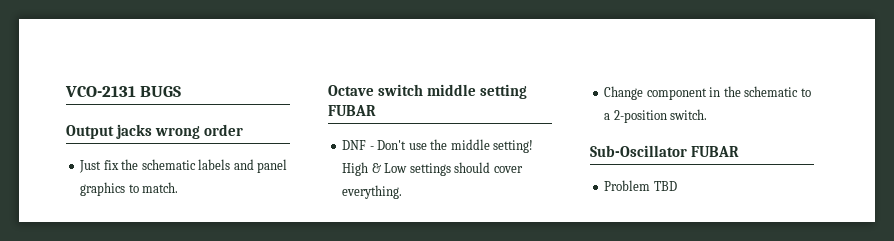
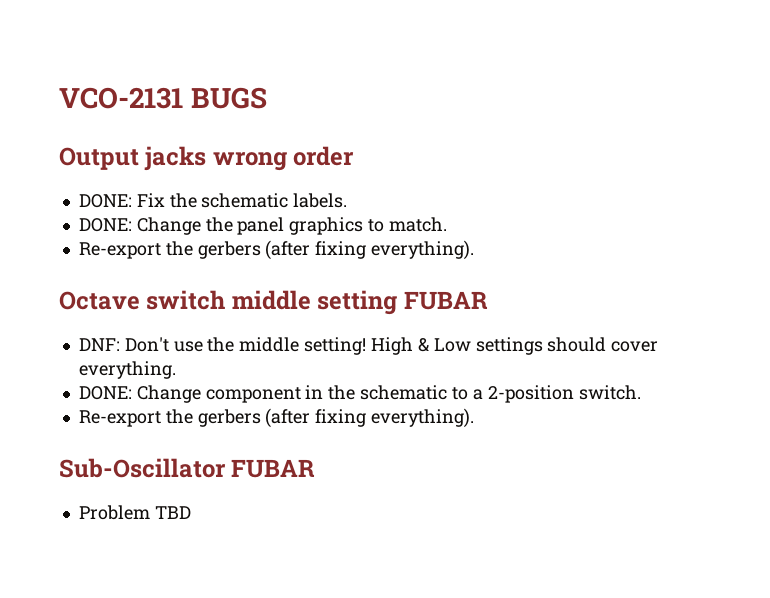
- Just fix the schematic labels and panel graphics to match.
+ DONE: Fix the schematic labels.
+ DONE: Change the panel graphics to match.
+ Re-export the gerbers (after fixing everything).
- DNF - Don't use the middle setting!
+ DNF: Don't use the middle setting!
- Change component in the schematic to a 2-position switch.
+ DONE: Change component in the schematic to a 2-position switch.
+ Re-export the gerbers (after fixing everything).

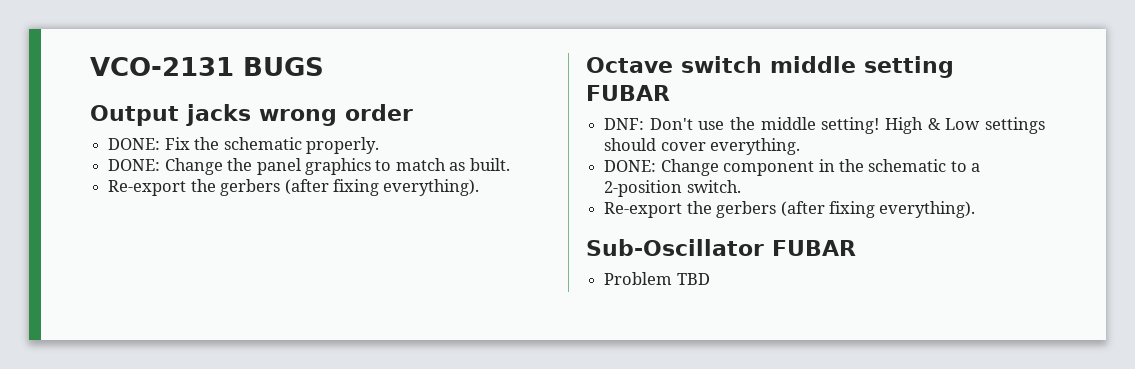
- DONE: Fix the schematic labels.
+ DONE: Fix the schematic properly.
- DONE: Change the panel graphics to match.
+ DONE: Change the panel graphics to match as built.

